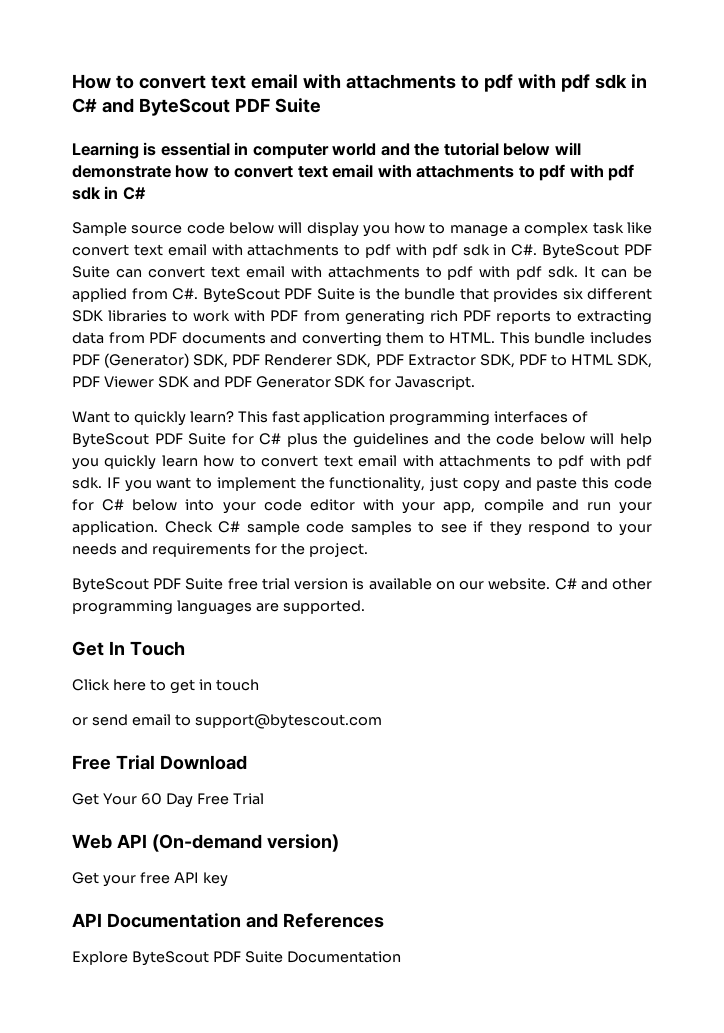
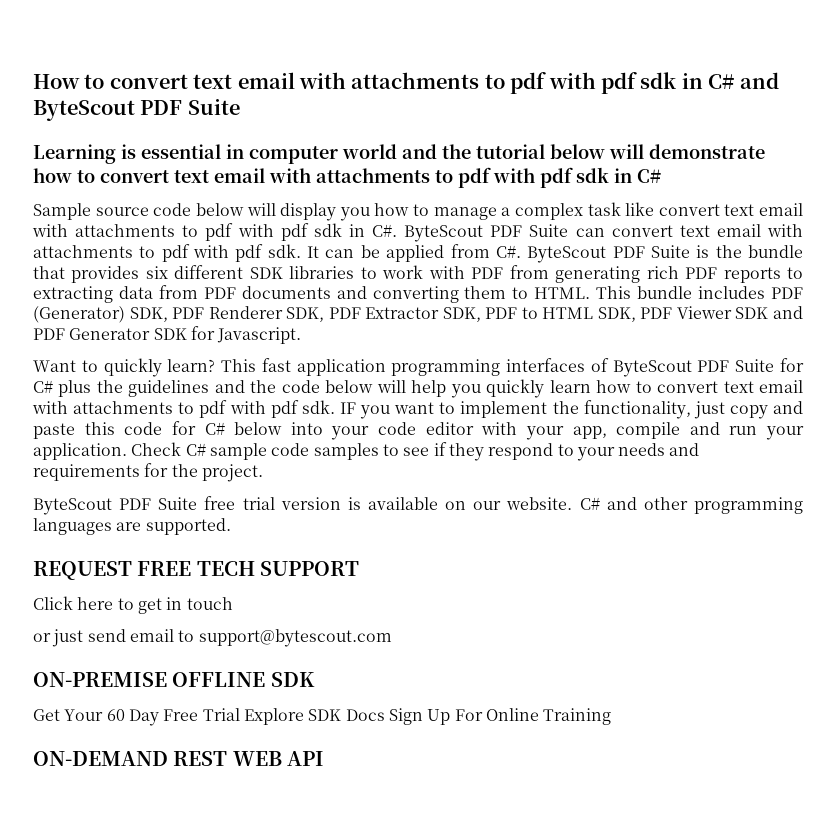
- Get In Touch
+ REQUEST FREE TECH SUPPORT
- or send email to support@bytescout.com
+ or just send email to support@bytescout.com
- Free Trial Download
+ ON-PREMISE OFFLINE SDK
- Get Your 60 Day Free Trial
- Web API (On-demand version)
- Get your free API key
- API Documentation and References
- Explore ByteScout PDF Suite Documentation
+ Get Your 60 Day Free Trial Explore SDK Docs Sign Up For Online Training
+ ON-DEMAND REST WEB API

